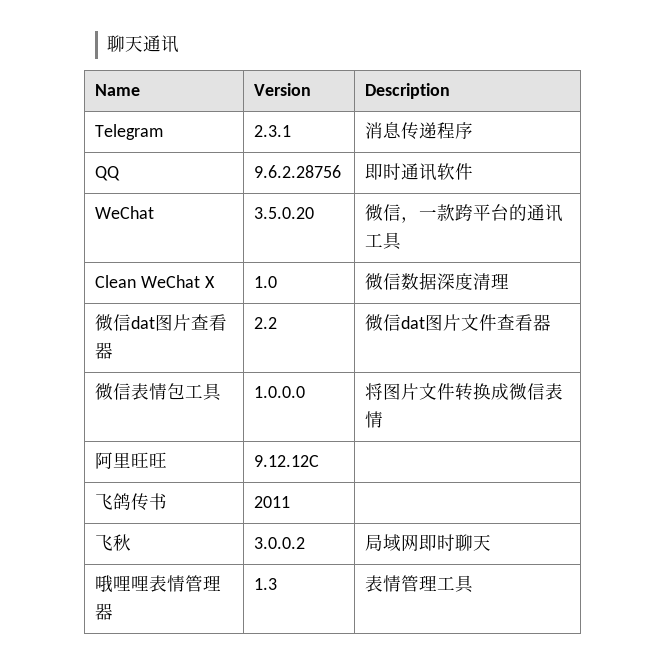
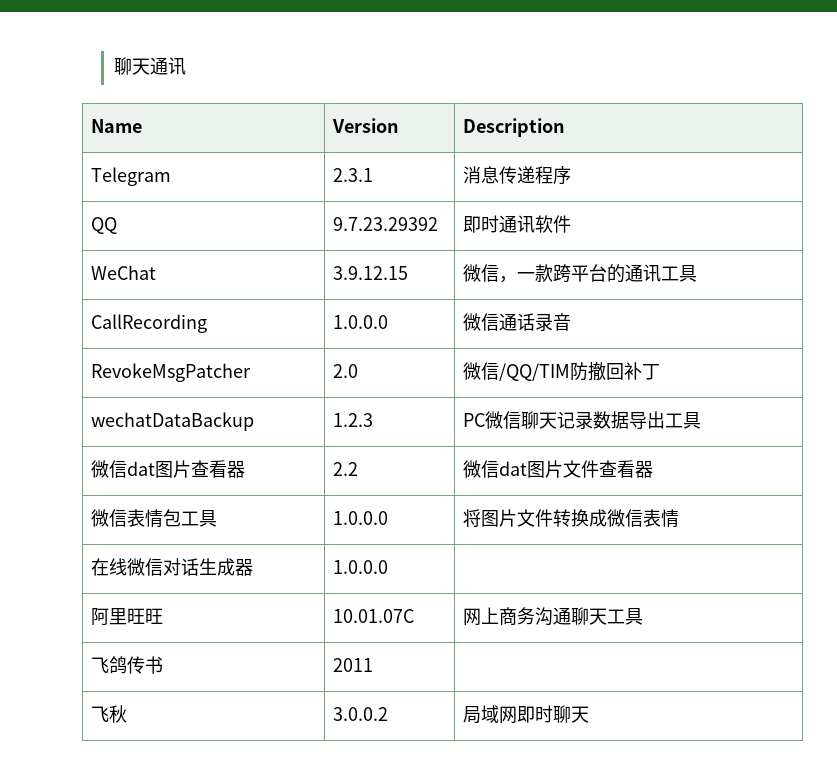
- QQ | 9.6.2.28756 | 即时通讯软件
+ QQ | 9.7.23.29392 | 即时通讯软件
- WeChat | 3.5.0.20 | 微信，一款跨平台的通讯工具
+ WeChat | 3.9.12.15 | 微信，一款跨平台的通讯工具
- Clean WeChat X | 1.0 | 微信数据深度清理
+ CallRecording | 1.0.0.0 | 微信通话录音
+ RevokeMsgPatcher | 2.0 | 微信/QQ/TIM防撤回补丁
+ wechatDataBackup | 1.2.3 | PC微信聊天记录数据导出工具
- 阿里旺旺 | 9.12.12C |
+ 在线微信对话生成器 | 1.0.0.0 |
+ 阿里旺旺 | 10.01.07C | 网上商务沟通聊天工具
- 哦哩哩表情管理器 | 1.3 | 表情管理工具

